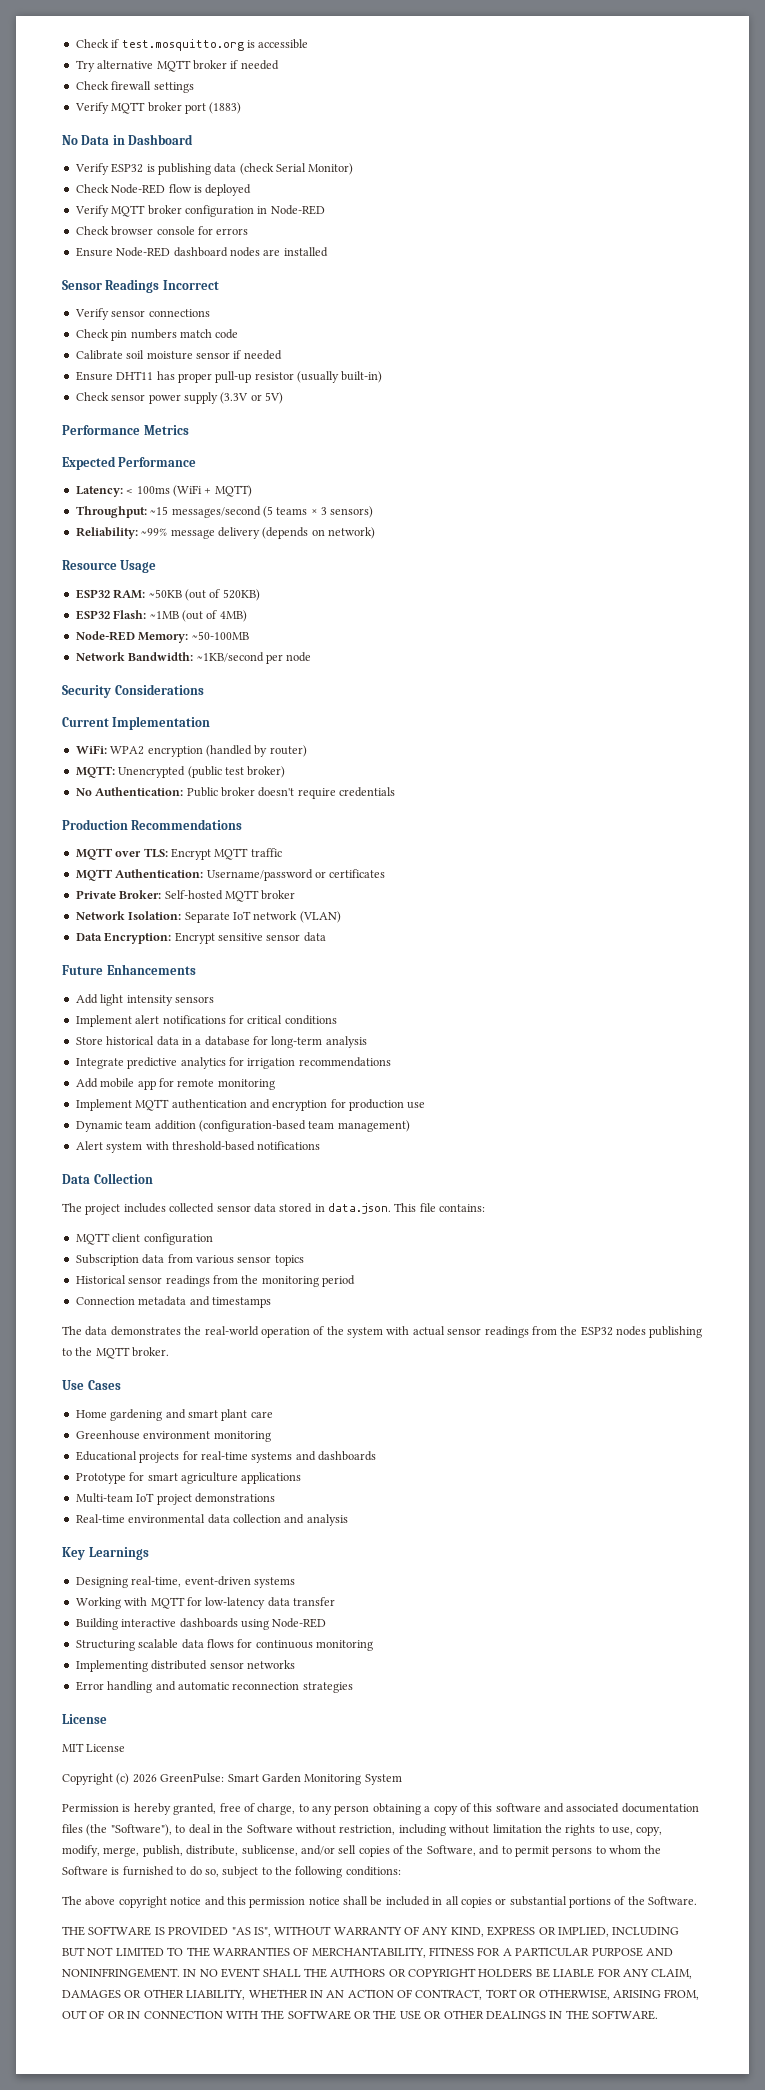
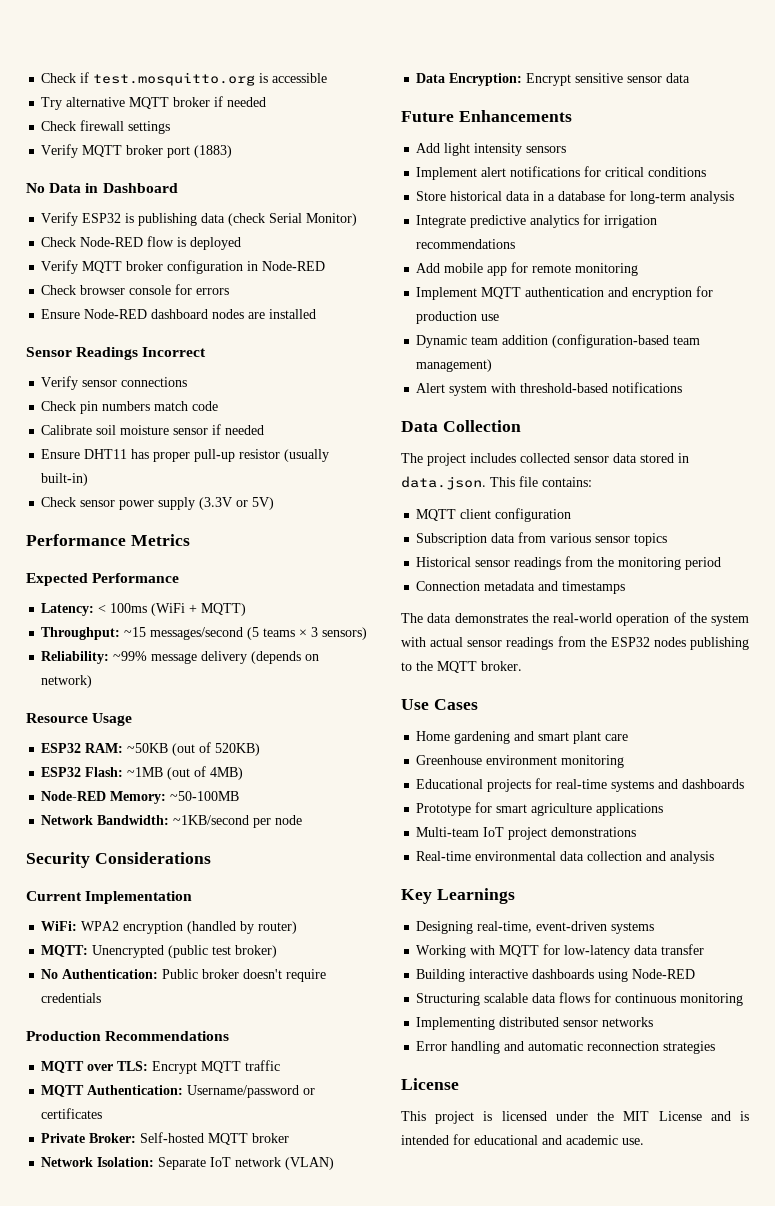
- MIT License
- Copyright (c) 2026 GreenPulse: Smart Garden Monitoring System
- Permission is hereby granted, free of charge, to any person obtaining a copy of this software and associated documentation files (the "Software"), to deal in the Software without restriction, including without limitation the rights to use, copy, modify, merge, publish, distribute, sublicense, and/or sell copies of the Software, and to permit persons to whom the Software is furnished to do so, subject to the following conditions:
- The above copyright notice and this permission notice shall be included in all copies or substantial portions of the Software.
- THE SOFTWARE IS PROVIDED "AS IS", WITHOUT WARRANTY OF ANY KIND, EXPRESS OR IMPLIED, INCLUDING BUT NOT LIMITED TO THE WARRANTIES OF MERCHANTABILITY, FITNESS FOR A PARTICULAR PURPOSE AND NONINFRINGEMENT. IN NO EVENT SHALL THE AUTHORS OR COPYRIGHT HOLDERS BE LIABLE FOR ANY CLAIM, DAMAGES OR OTHER LIABILITY, WHETHER IN AN ACTION OF CONTRACT, TORT OR OTHERWISE, ARISING FROM, OUT OF OR IN CONNECTION WITH THE SOFTWARE OR THE USE OR OTHER DEALINGS IN THE SOFTWARE.
+ This project is licensed under the MIT License and is intended for educational and academic use.

